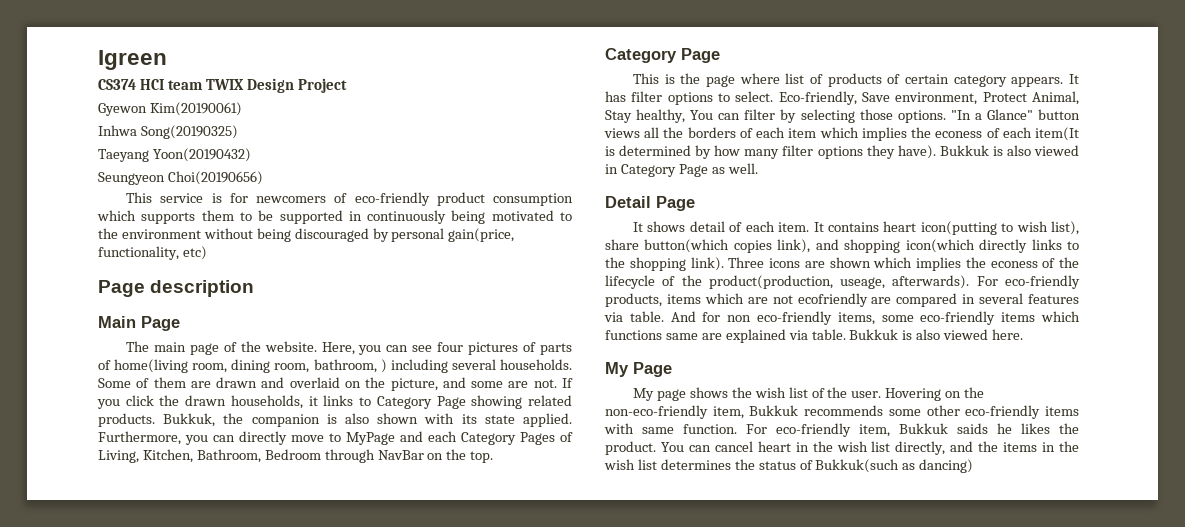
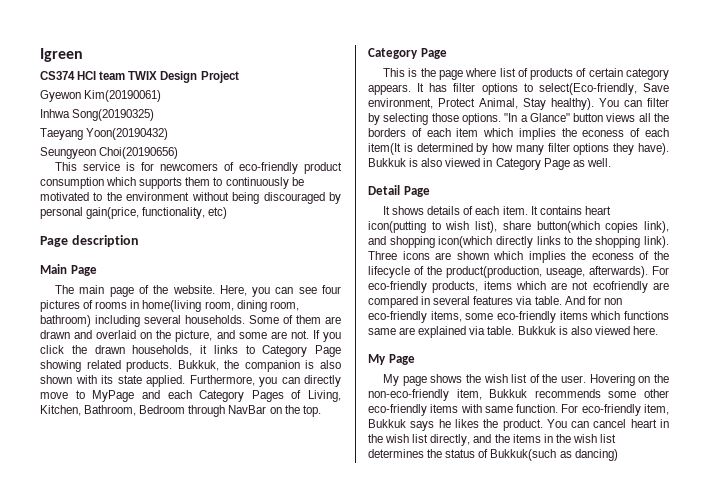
- This service is for newcomers of eco-friendly product consumption which supports them to be supported in continuously being motivated to the environment without being discouraged by personal gain(price, functionality, etc)
+ This service is for newcomers of eco-friendly product consumption which supports them to continuously be motivated to the environment without being discouraged by personal gain(price, functionality, etc)
- Here, you can see four pictures of parts of home(living room, dining room, bathroom, ) including several households.
+ Here, you can see four pictures of rooms in home(living room, dining room, bathroom) including several households.
- It has filter options to select. Eco-friendly, Save environment, Protect Animal, Stay healthy, You can filter by selecting those options.
+ It has filter options to select(Eco-friendly, Save environment, Protect Animal, Stay healthy). You can filter by selecting those options.
- It shows detail of each item.
+ It shows details of each item.
- For eco-friendly item, Bukkuk saids he likes the product.
+ For eco-friendly item, Bukkuk says he likes the product.

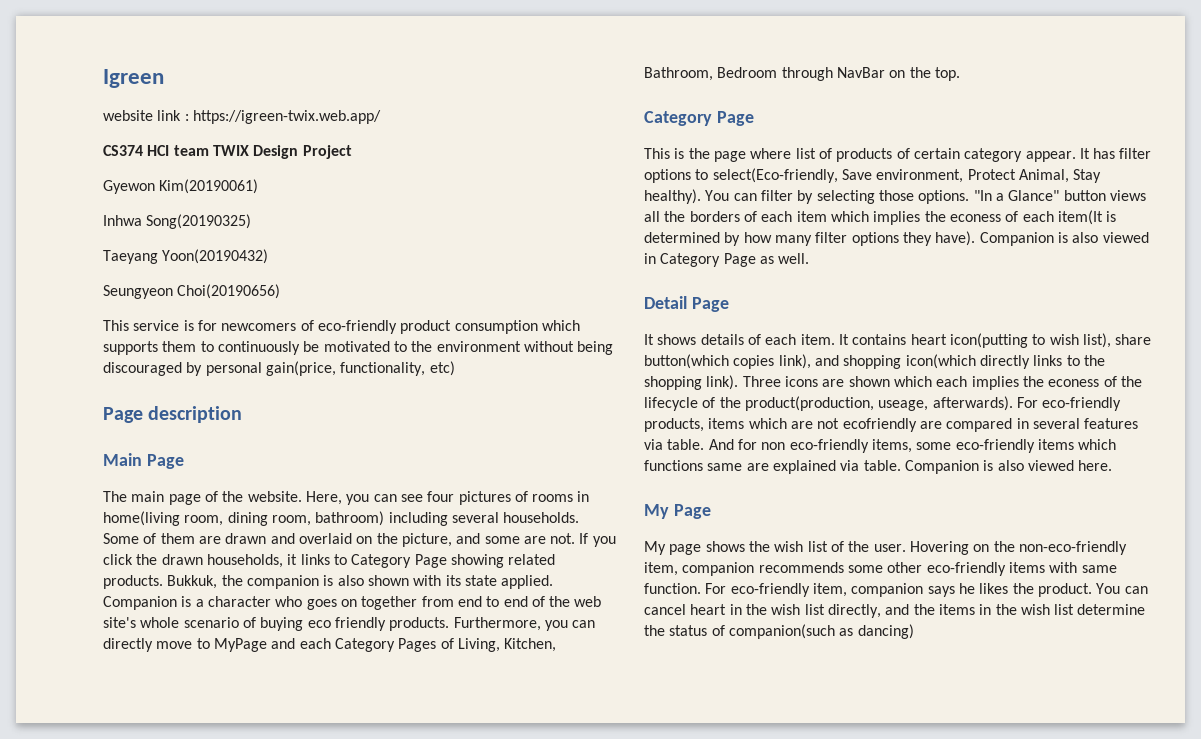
+ website link : https://igreen-twix.web.app/
+ Companion is a character who goes on together from end to end of the web site's whole scenario of buying eco friendly products.
- This is the page where list of products of certain category appears.
+ This is the page where list of products of certain category appear.
- Bukkuk is also viewed in Category Page as well.
+ Companion is also viewed in Category Page as well.
- Three icons are shown which implies the econess of the lifecycle of the product(production, useage, afterwards).
+ Three icons are shown which each implies the econess of the lifecycle of the product(production, useage, afterwards).
- Bukkuk is also viewed here.
+ Companion is also viewed here.
- Hovering on the non-eco-friendly item, Bukkuk recommends some other eco-friendly items with same function.
+ Hovering on the non-eco-friendly item, companion recommends some other eco-friendly items with same function.
- For eco-friendly item, Bukkuk says he likes the product.
+ For eco-friendly item, companion says he likes the product.
- You can cancel heart in the wish list directly, and the items in the wish list determines the status of Bukkuk(such as dancing)
+ You can cancel heart in the wish list directly, and the items in the wish list determine the status of companion(such as dancing)

